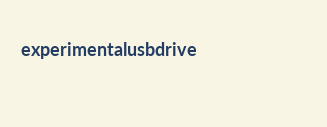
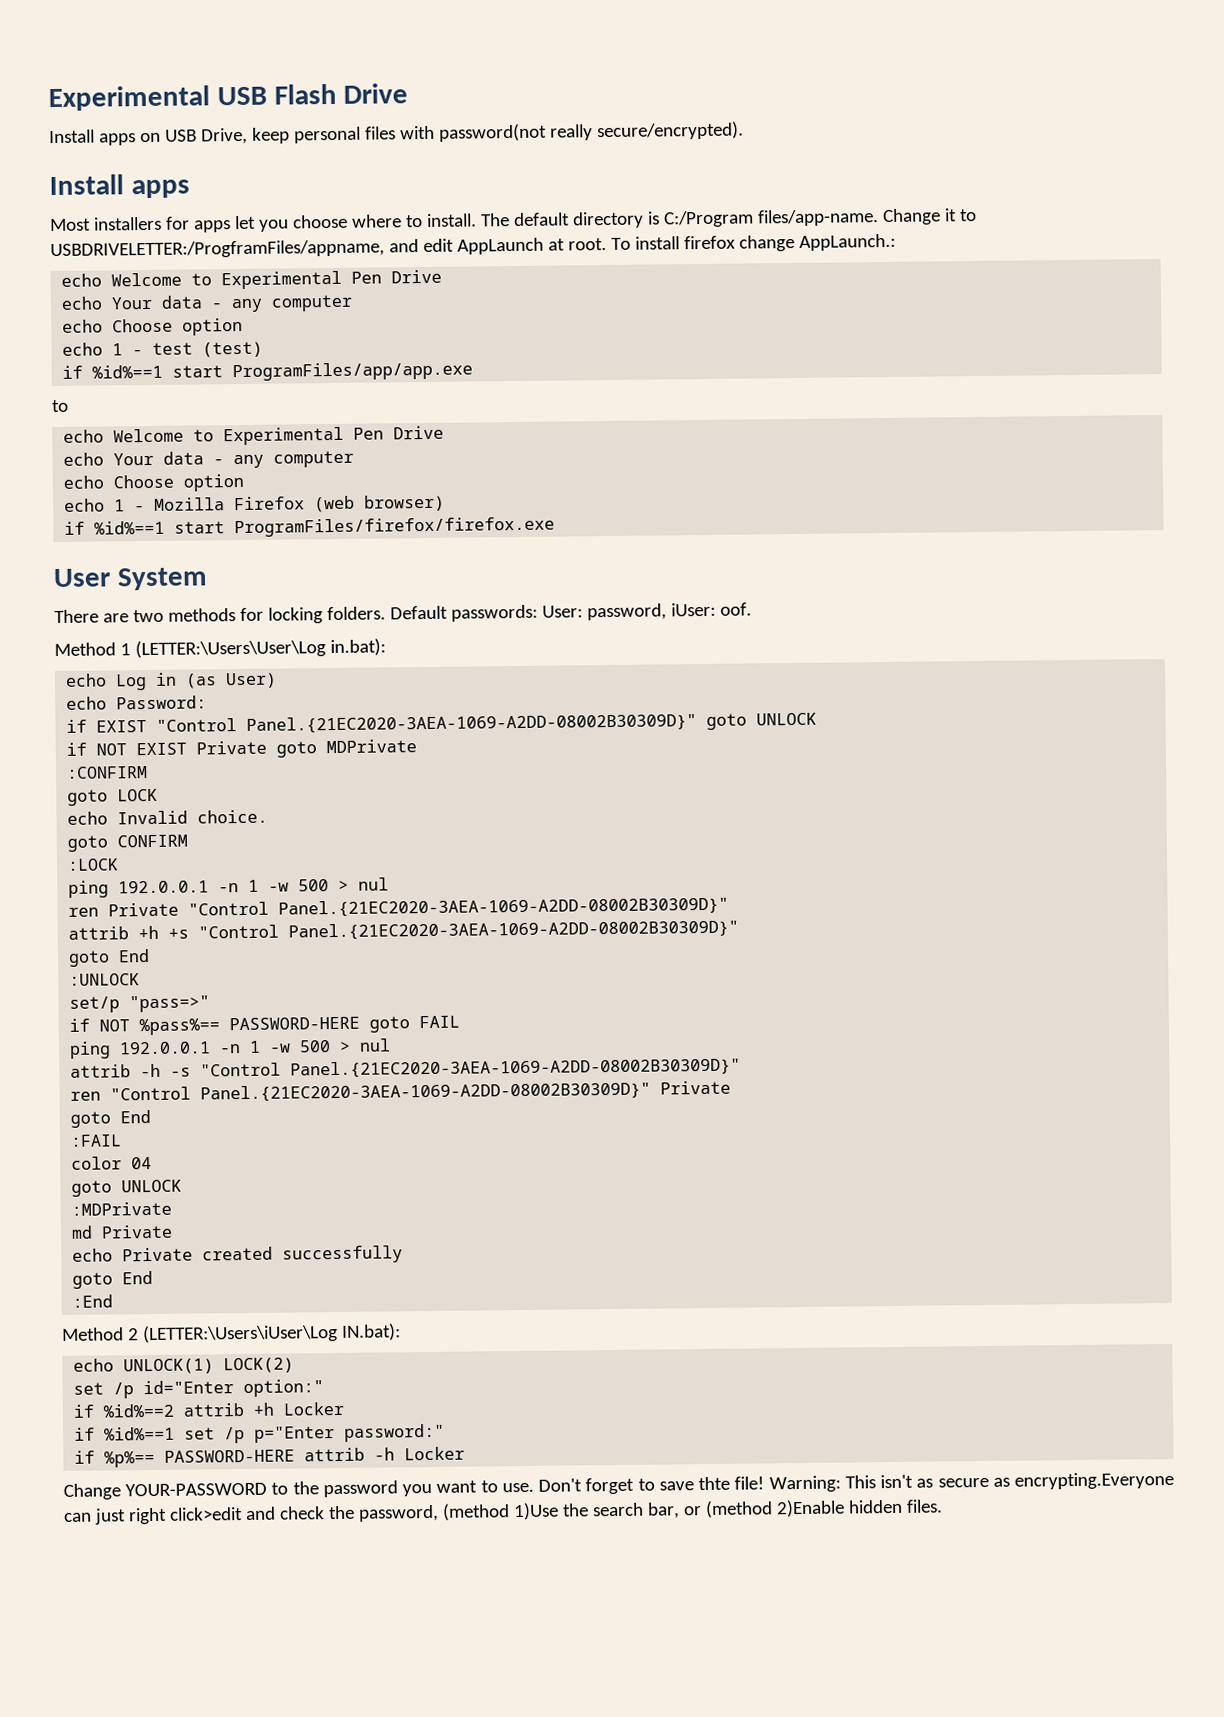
- experimentalusbdrive
+ Experimental USB Flash Drive
+ Install apps on USB Drive, keep personal files with password(not really secure/encrypted).
+ Install apps
+ Most installers for apps let you choose where to install. The default directory is C:/Program files/app-name. Change it to USBDRIVELETTER:/ProgframFiles/appname, and edit AppLaunch at root. To install firefox change AppLaunch.:
+ echo Welcome to Experimental Pen Drive
+ echo Your data - any computer
+ echo Choose option
+ echo 1 - test (test)
+ if %id%==1 start ProgramFiles/app/app.exe
+ to
+ echo Welcome to Experimental Pen Drive
+ echo Your data - any computer
+ echo Choose option
+ echo 1 - Mozilla Firefox (web browser)
+ if %id%==1 start ProgramFiles/firefox/firefox.exe
+ User System
+ There are two methods for locking folders. Default passwords: User: password, iUser: oof.
+ Method 1 (LETTER:\Users\User\Log in.bat):
+ echo Log in (as User)
+ echo Password:
+ if EXIST "Control Panel.{21EC2020-3AEA-1069-A2DD-08002B30309D}" goto UNLOCK
+ if NOT EXIST Private goto MDPrivate
+ :CONFIRM
+ goto LOCK
+ echo Invalid choice.
+ goto CONFIRM
+ :LOCK
+ ping 192.0.0.1 -n 1 -w 500 > nul
+ ren Private "Control Panel.{21EC2020-3AEA-1069-A2DD-08002B30309D}"
+ attrib +h +s "Control Panel.{21EC2020-3AEA-1069-A2DD-08002B30309D}"
+ goto End
+ :UNLOCK
+ set/p "pass=>"
+ if NOT %pass%== PASSWORD-HERE goto FAIL
+ ping 192.0.0.1 -n 1 -w 500 > nul
+ attrib -h -s "Control Panel.{21EC2020-3AEA-1069-A2DD-08002B30309D}"
+ ren "Control Panel.{21EC2020-3AEA-1069-A2DD-08002B30309D}" Private
+ goto End
+ :FAIL
+ color 04
+ goto UNLOCK
+ :MDPrivate
+ md Private
+ echo Private created successfully
+ goto End
+ :End
+ Method 2 (LETTER:\Users\iUser\Log IN.bat):
+ echo UNLOCK(1) LOCK(2)
+ set /p id="Enter option:"
+ if %id%==2 attrib +h Locker
+ if %id%==1 set /p p="Enter password:"
+ if %p%== PASSWORD-HERE attrib -h Locker
+ Change YOUR-PASSWORD to the password you want to use. Don't forget to save thte file! Warning: This isn't as secure as encrypting.Everyone can just right click>edit and check the password, (method 1)Use the search bar, or (method 2)Enable hidden files.

